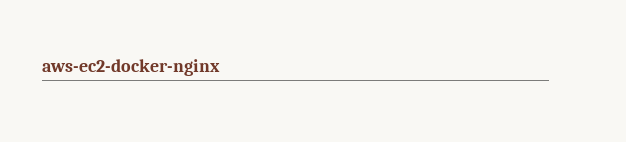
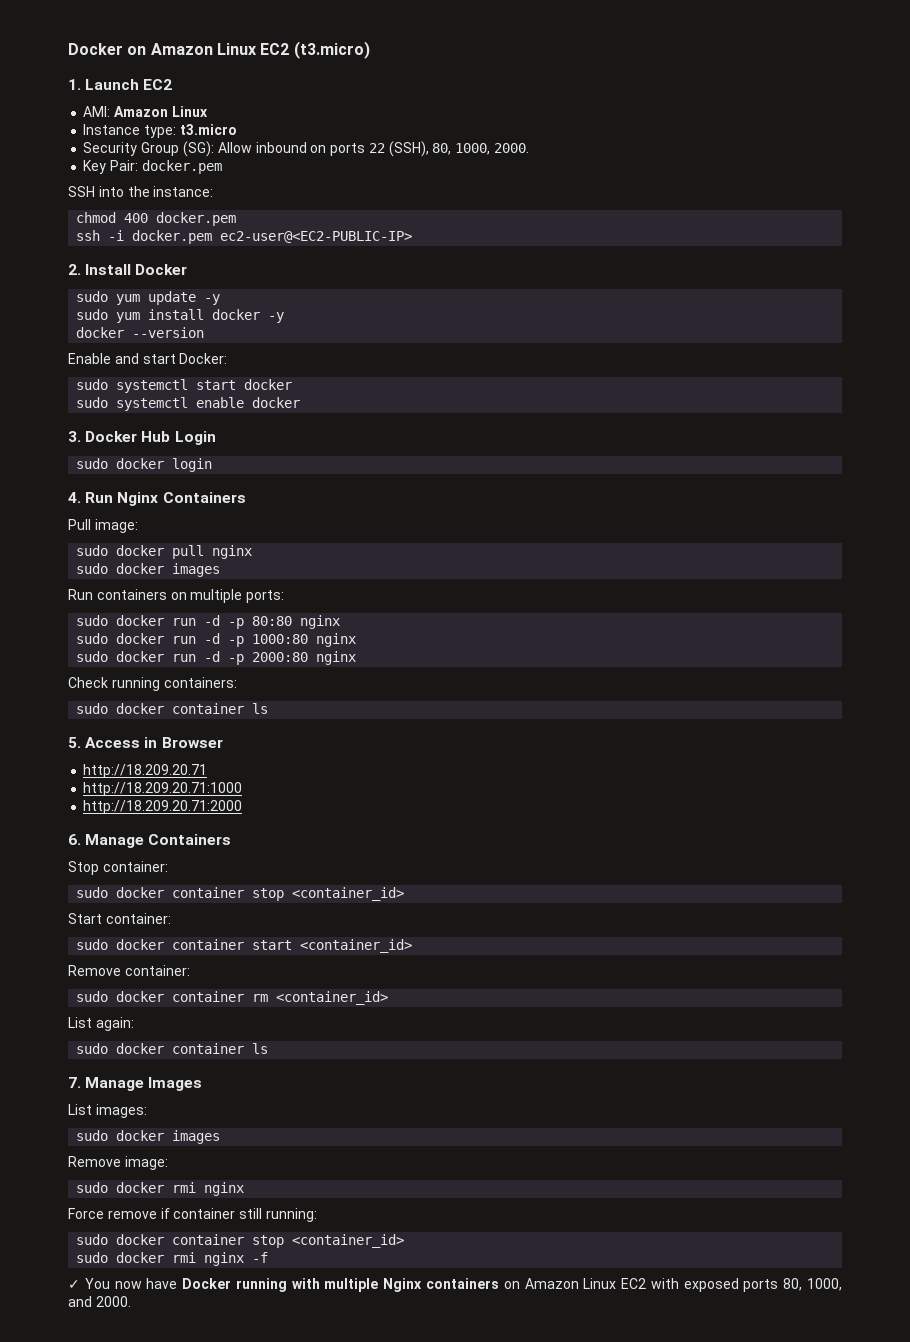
- aws-ec2-docker-nginx
+ Docker on Amazon Linux EC2 (t3.micro)
+ 1. Launch EC2
+ AMI: Amazon Linux
+ Instance type: t3.micro
+ Security Group (SG): Allow inbound on ports 22 (SSH), 80, 1000, 2000.
+ Key Pair: docker.pem
+ SSH into the instance:
+ chmod 400 docker.pem
+ ssh -i docker.pem ec2-user@<EC2-PUBLIC-IP>
+ 2. Install Docker
+ sudo yum update -y
+ sudo yum install docker -y
+ docker --version
+ Enable and start Docker:
+ sudo systemctl start docker
+ sudo systemctl enable docker
+ 3. Docker Hub Login
+ sudo docker login
+ 4. Run Nginx Containers
+ Pull image:
+ sudo docker pull nginx
+ sudo docker images
+ Run containers on multiple ports:
+ sudo docker run -d -p 80:80 nginx
+ sudo docker run -d -p 1000:80 nginx
+ sudo docker run -d -p 2000:80 nginx
+ Check running containers:
+ sudo docker container ls
+ 5. Access in Browser
+ http://18.209.20.71
+ http://18.209.20.71:1000
+ http://18.209.20.71:2000
+ 6. Manage Containers
+ Stop container:
+ sudo docker container stop <container_id>
+ Start container:
+ sudo docker container start <container_id>
+ Remove container:
+ sudo docker container rm <container_id>
+ List again:
+ sudo docker container ls
+ 7. Manage Images
+ List images:
+ sudo docker images
+ Remove image:
+ sudo docker rmi nginx
+ Force remove if container still running:
+ sudo docker container stop <container_id>
+ sudo docker rmi nginx -f
+ ✓ You now have Docker running with multiple Nginx containers on Amazon Linux EC2 with exposed ports 80, 1000, and 2000.

